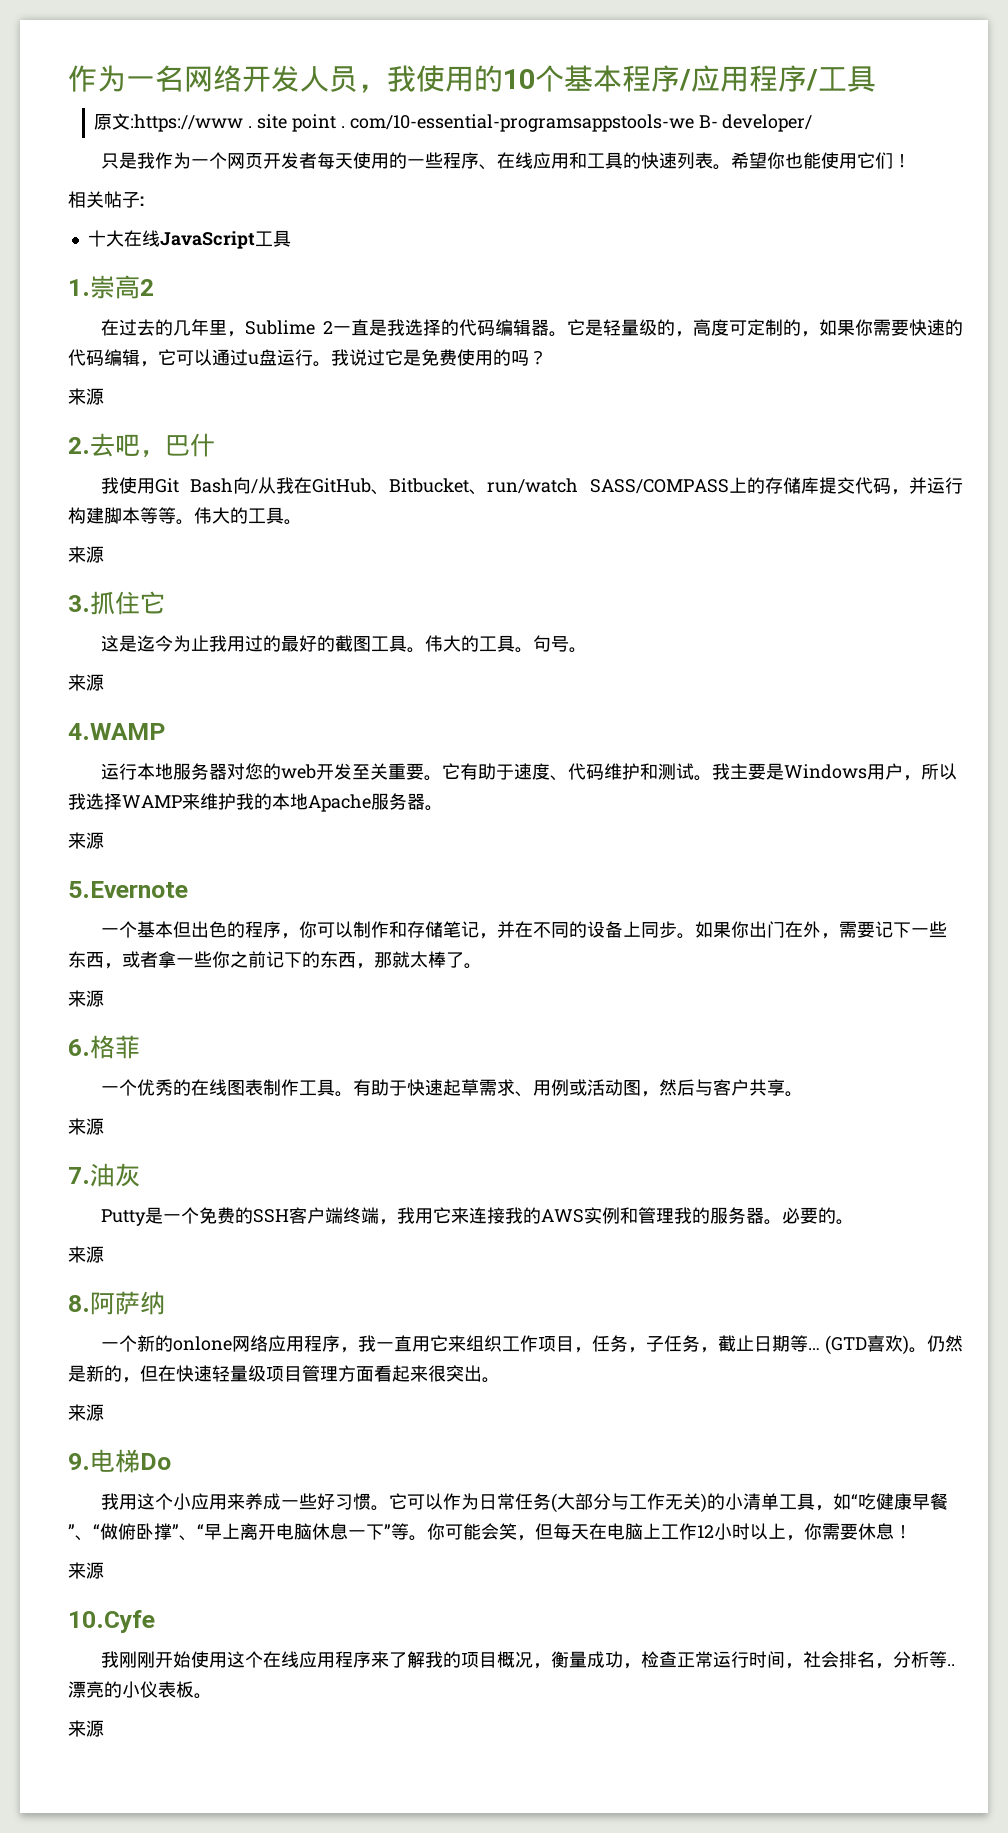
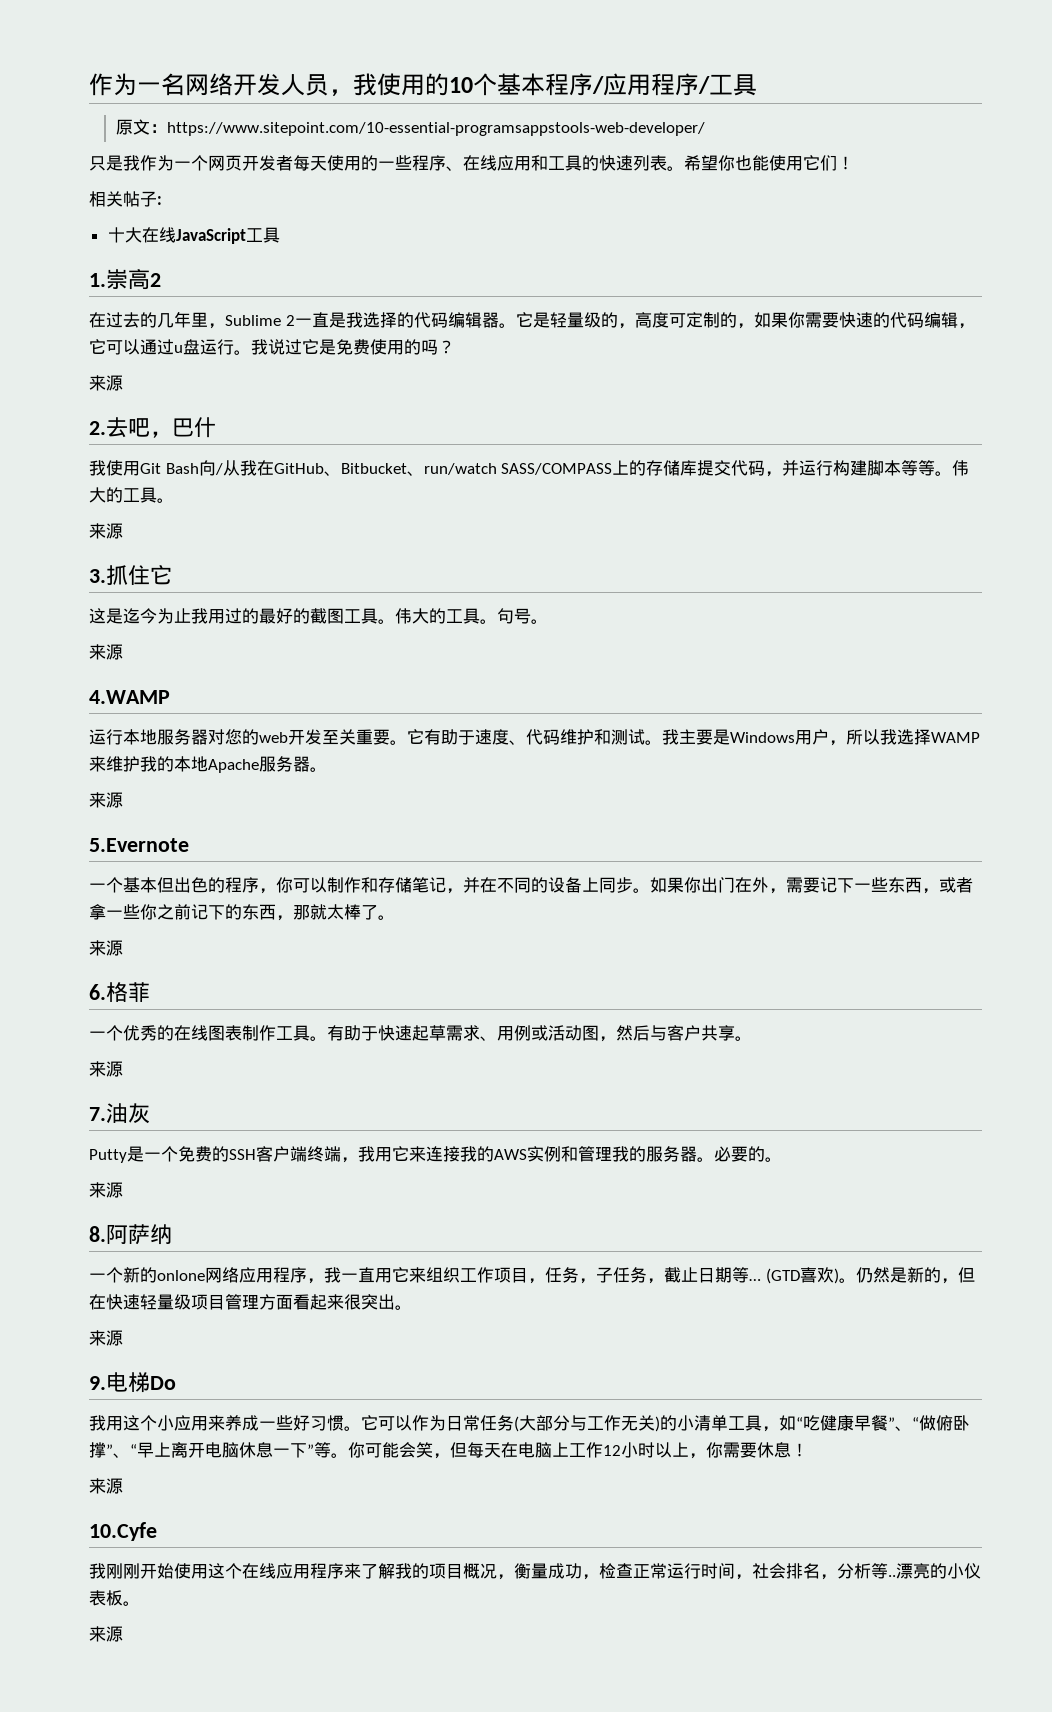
- 原文:https://www . site point . com/10-essential-programsappstools-we B- developer/
+ 原文：https://www.sitepoint.com/10-essential-programsappstools-web-developer/

